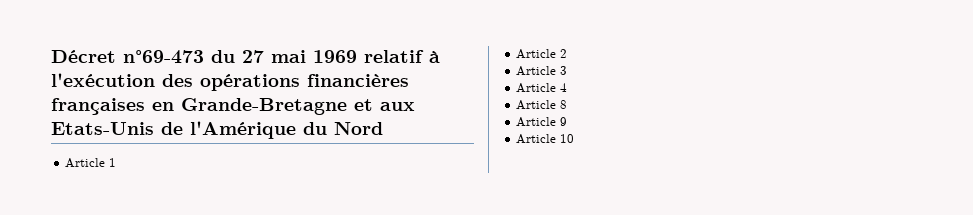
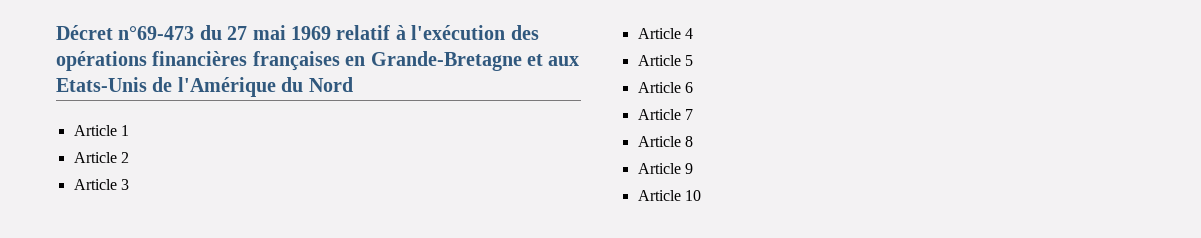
+ Article 5
+ Article 6
+ Article 7

